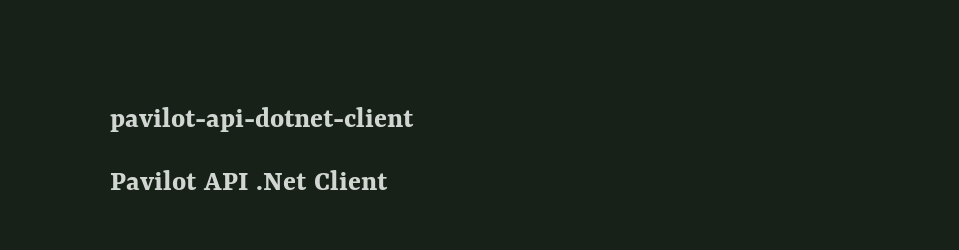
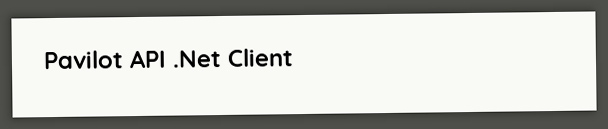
- pavilot-api-dotnet-client

